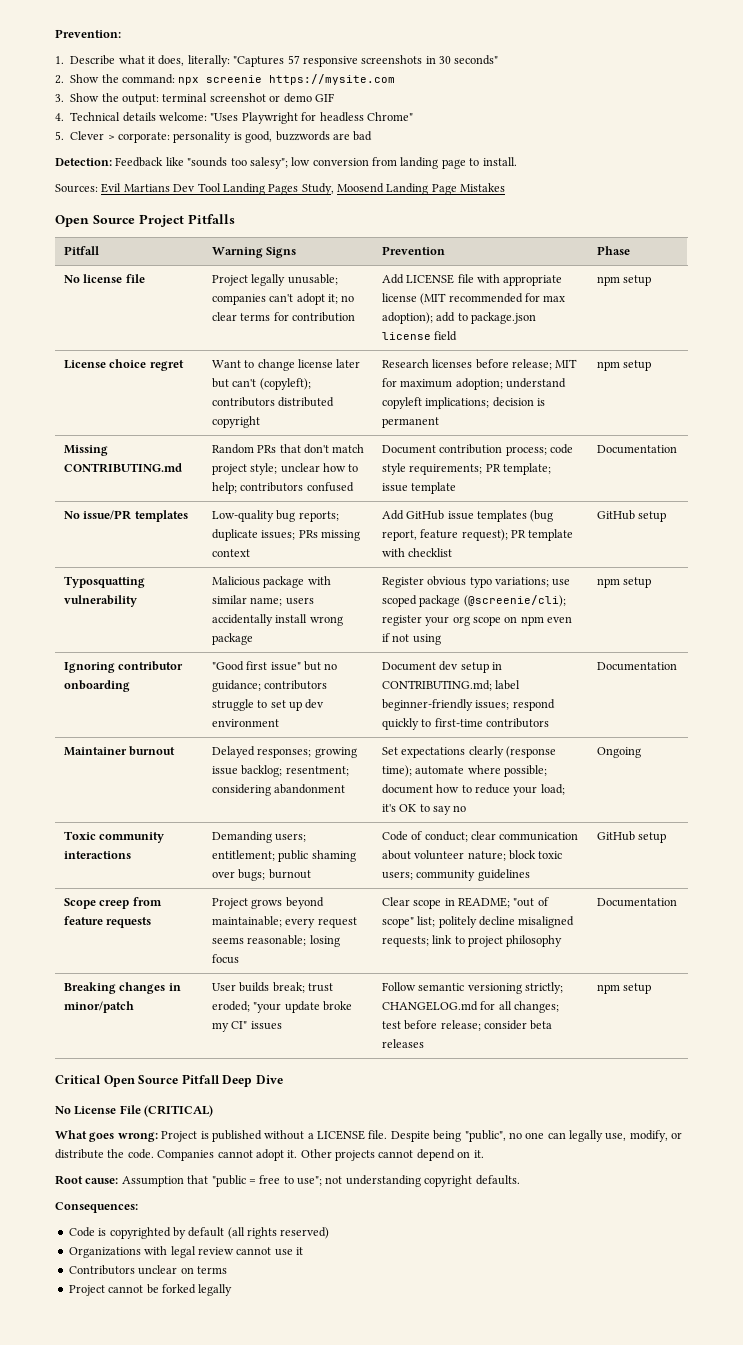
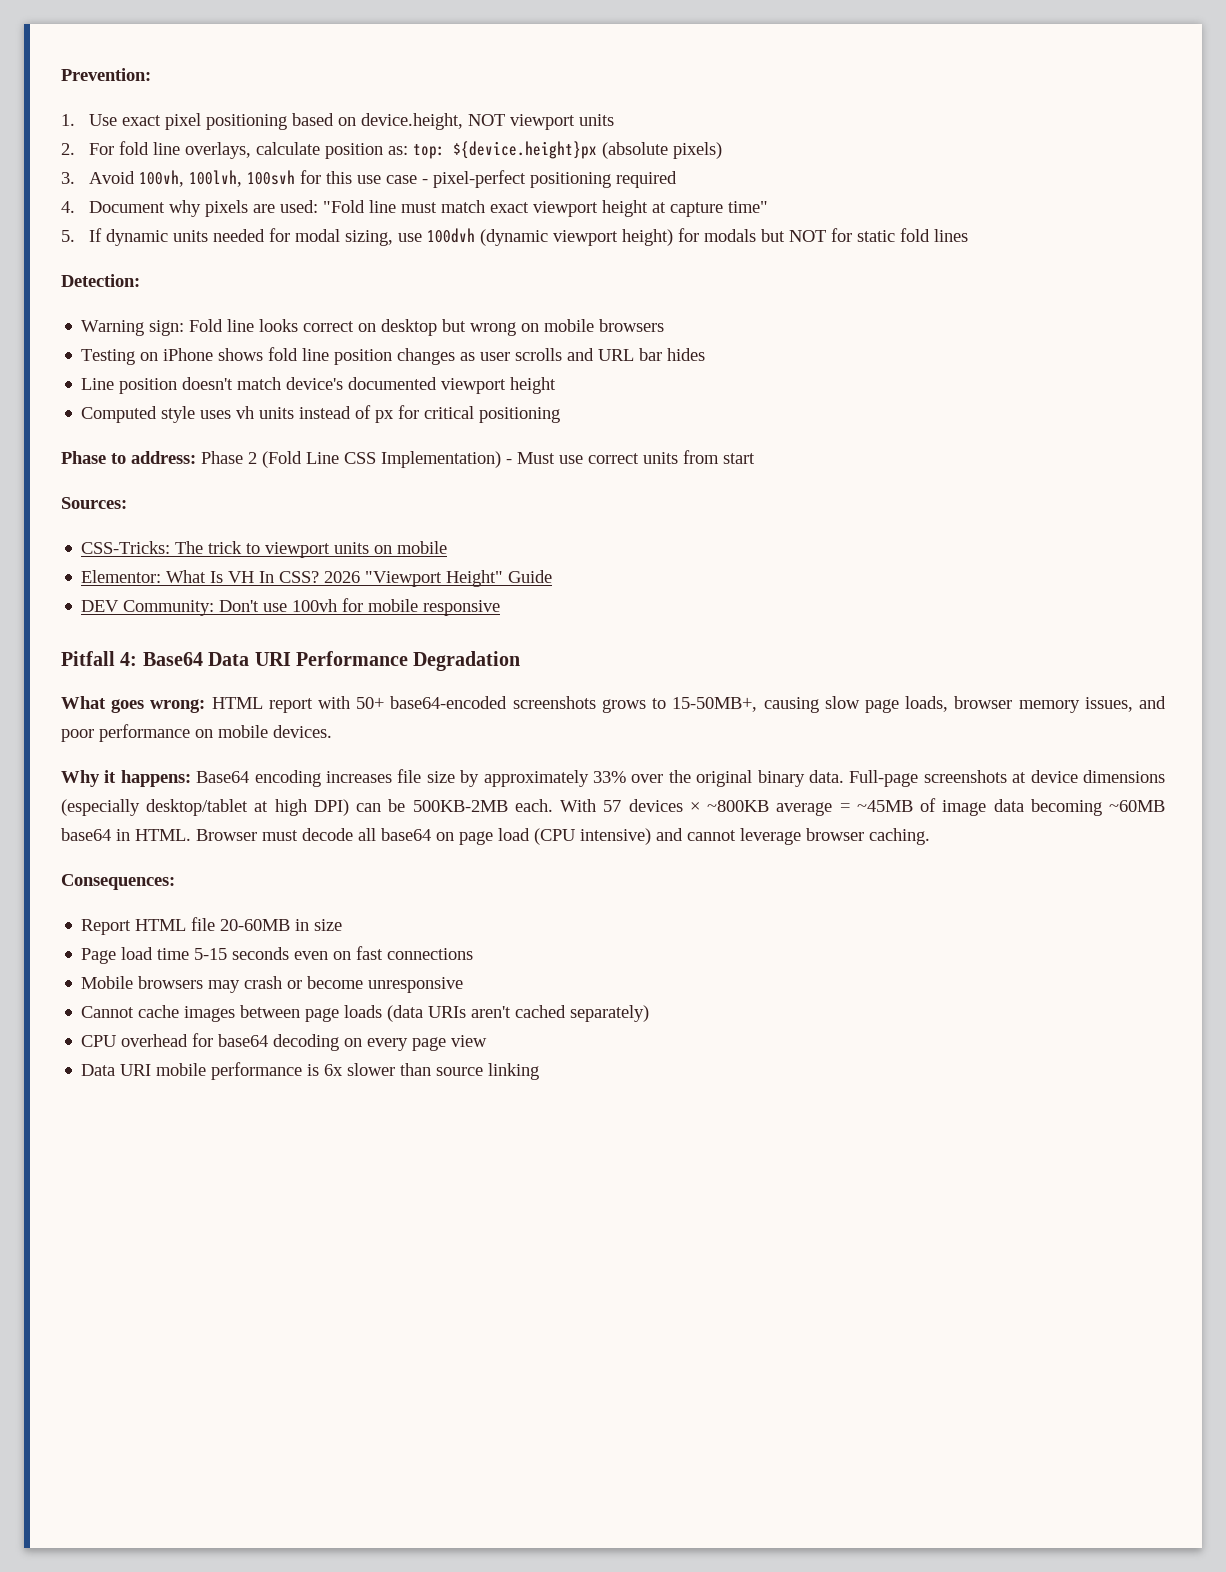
- 1. Describe what it does, literally: "Captures 57 responsive screenshots in 30 seconds"
- 2. Show the command: npx screenie https://mysite.com
- 3. Show the output: terminal screenshot or demo GIF
- 4. Technical details welcome: "Uses Playwright for headless Chrome"
- 5. Clever > corporate: personality is good, buzzwords are bad
- Detection: Feedback like "sounds too salesy"; low conversion from landing page to install.
- Sources: Evil Martians Dev Tool Landing Pages Study, Moosend Landing Page Mistakes
- Open Source Project Pitfalls
- Pitfall | Warning Signs | Prevention | Phase
- No license file | Project legally unusable; companies can't adopt it; no clear terms for contribution | Add LICENSE file with appropriate license (MIT recommended for max adoption); add to package.json license field | npm setup
- License choice regret | Want to change license later but can't (copyleft); contributors distributed copyright | Research licenses before release; MIT for maximum adoption; understand copyleft implications; decision is permanent | npm setup
- Missing CONTRIBUTING.md | Random PRs that don't match project style; unclear how to help; contributors confused | Document contribution process; code style requirements; PR template; issue template | Documentation
- No issue/PR templates | Low-quality bug reports; duplicate issues; PRs missing context | Add GitHub issue templates (bug report, feature request); PR template with checklist | GitHub setup
- Typosquatting vulnerability | Malicious package with similar name; users accidentally install wrong package | Register obvious typo variations; use scoped package (@screenie/cli); register your org scope on npm even if not using | npm setup
- Ignoring contributor onboarding | "Good first issue" but no guidance; contributors struggle to set up dev environment | Document dev setup in CONTRIBUTING.md; label beginner-friendly issues; respond quickly to first-time contributors | Documentation
- Maintainer burnout | Delayed responses; growing issue backlog; resentment; considering abandonment | Set expectations clearly (response time); automate where possible; document how to reduce your load; it's OK to say no | Ongoing
- Toxic community interactions | Demanding users; entitlement; public shaming over bugs; burnout | Code of conduct; clear communication about volunteer nature; block toxic users; community guidelines | GitHub setup
- Scope creep from feature requests | Project grows beyond maintainable; every request seems reasonable; losing focus | Clear scope in README; "out of scope" list; politely decline misaligned requests; link to project philosophy | Documentation
- Breaking changes in minor/patch | User builds break; trust eroded; "your update broke my CI" issues | Follow semantic versioning strictly; CHANGELOG.md for all changes; test before release; consider beta releases | npm setup
- Critical Open Source Pitfall Deep Dive
- No License File (CRITICAL)
- What goes wrong: Project is published without a LICENSE file. Despite being "public", no one can legally use, modify, or distribute the code. Companies cannot adopt it. Other projects cannot depend on it.
- Root cause: Assumption that "public = free to use"; not understanding copyright defaults.
+ 1. Use exact pixel positioning based on device.height, NOT viewport units
+ 2. For fold line overlays, calculate position as: top: ${device.height}px (absolute pixels)
+ 3. Avoid 100vh, 100lvh, 100svh for this use case - pixel-perfect positioning required
+ 4. Document why pixels are used: "Fold line must match exact viewport height at capture time"
+ 5. If dynamic units needed for modal sizing, use 100dvh (dynamic viewport height) for modals but NOT for static fold lines
+ Detection:
+ Warning sign: Fold line looks correct on desktop but wrong on mobile browsers
+ Testing on iPhone shows fold line position changes as user scrolls and URL bar hides
+ Line position doesn't match device's documented viewport height
+ Computed style uses vh units instead of px for critical positioning
+ Phase to address: Phase 2 (Fold Line CSS Implementation) - Must use correct units from start
+ Sources:
+ CSS-Tricks: The trick to viewport units on mobile
+ Elementor: What Is VH In CSS? 2026 "Viewport Height" Guide
+ DEV Community: Don't use 100vh for mobile responsive
+ Pitfall 4: Base64 Data URI Performance Degradation
+ What goes wrong: HTML report with 50+ base64-encoded screenshots grows to 15-50MB+, causing slow page loads, browser memory issues, and poor performance on mobile devices.
+ Why it happens: Base64 encoding increases file size by approximately 33% over the original binary data. Full-page screenshots at device dimensions (especially desktop/tablet at high DPI) can be 500KB-2MB each. With 57 devices × ~800KB average = ~45MB of image data becoming ~60MB base64 in HTML. Browser must decode all base64 on page load (CPU intensive) and cannot leverage browser caching.
  Consequences:
- Code is copyrighted by default (all rights reserved)
- Organizations with legal review cannot use it
- Contributors unclear on terms
- Project cannot be forked legally
+ Report HTML file 20-60MB in size
+ Page load time 5-15 seconds even on fast connections
+ Mobile browsers may crash or become unresponsive
+ Cannot cache images between page loads (data URIs aren't cached separately)
+ CPU overhead for base64 decoding on every page view
+ Data URI mobile performance is 6x slower than source linking

